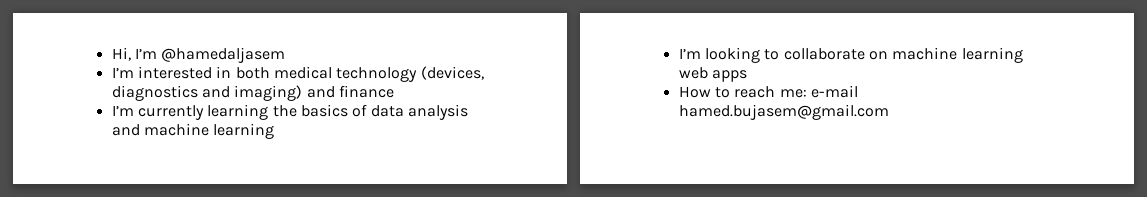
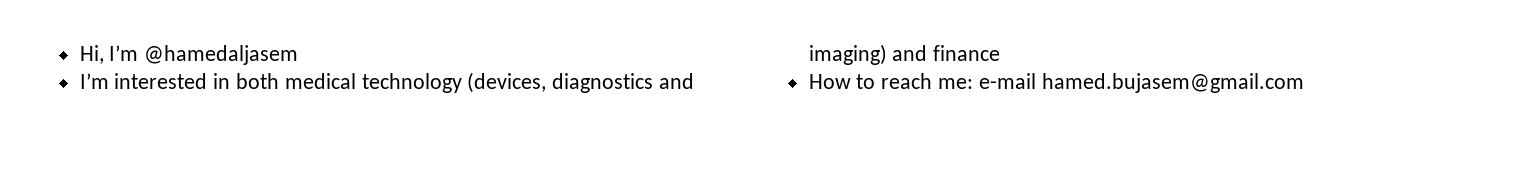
- I’m currently learning the basics of data analysis and machine learning
- I’m looking to collaborate on machine learning web apps

